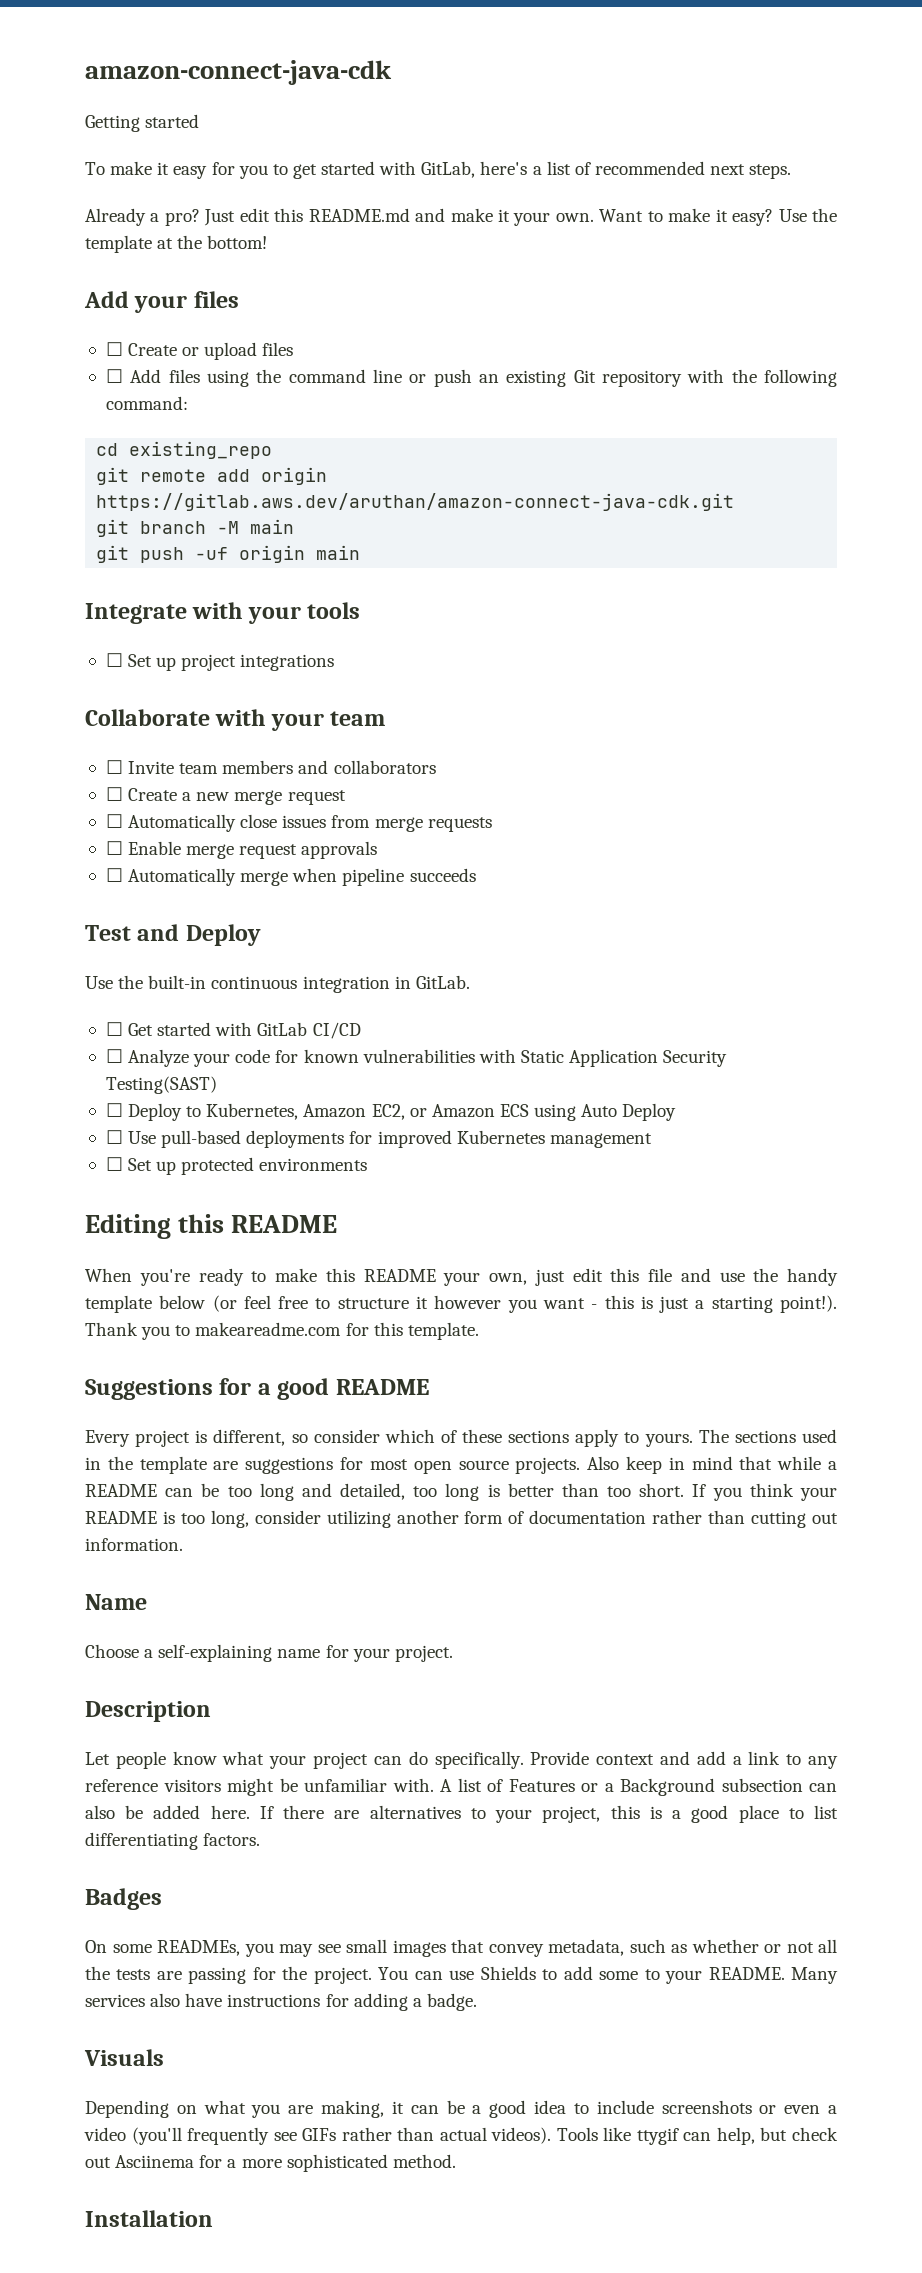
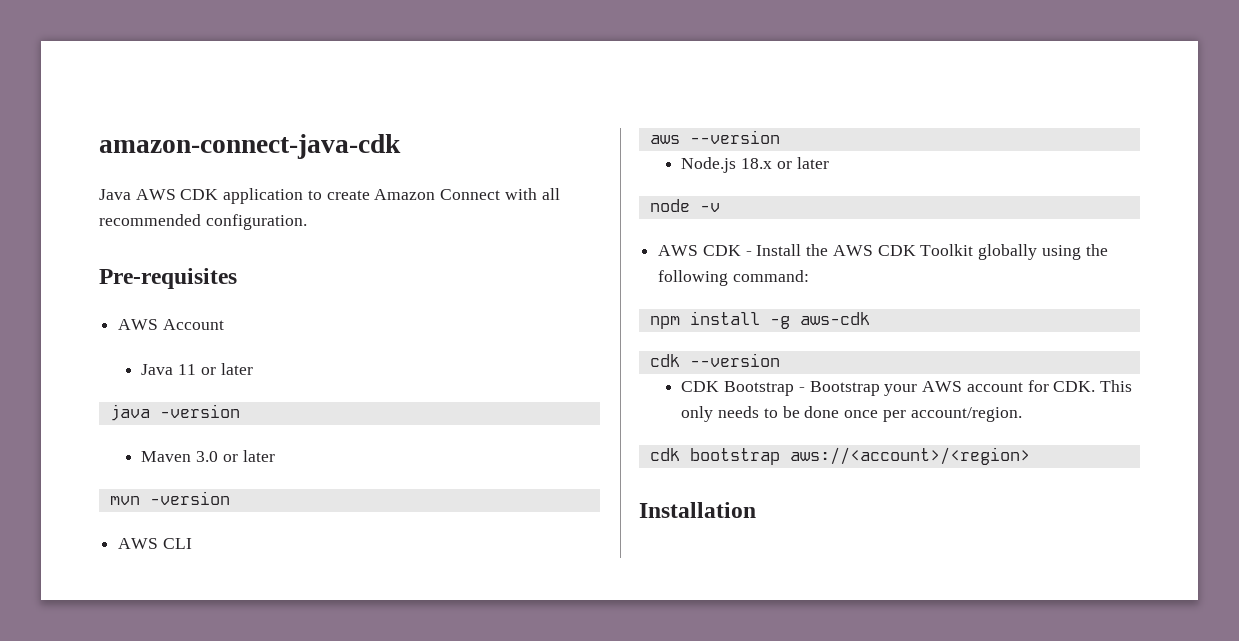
- Getting started
- To make it easy for you to get started with GitLab, here's a list of recommended next steps.
- Already a pro? Just edit this README.md and make it your own. Want to make it easy? Use the template at the bottom!
- Add your files
- ☐ Create or upload files
- ☐ Add files using the command line or push an existing Git repository with the following command:
- cd existing_repo
- git remote add origin https://gitlab.aws.dev/aruthan/amazon-connect-java-cdk.git
- git branch -M main
- git push -uf origin main
- Integrate with your tools
- ☐ Set up project integrations
- Collaborate with your team
- ☐ Invite team members and collaborators
- ☐ Create a new merge request
- ☐ Automatically close issues from merge requests
- ☐ Enable merge request approvals
- ☐ Automatically merge when pipeline succeeds
- Test and Deploy
- Use the built-in continuous integration in GitLab.
- ☐ Get started with GitLab CI/CD
- ☐ Analyze your code for known vulnerabilities with Static Application Security Testing(SAST)
- ☐ Deploy to Kubernetes, Amazon EC2, or Amazon ECS using Auto Deploy
- ☐ Use pull-based deployments for improved Kubernetes management
- ☐ Set up protected environments
- Editing this README
- When you're ready to make this README your own, just edit this file and use the handy template below (or feel free to structure it however you want - this is just a starting point!). Thank you to makeareadme.com for this template.
- Suggestions for a good README
- Every project is different, so consider which of these sections apply to yours. The sections used in the template are suggestions for most open source projects. Also keep in mind that while a README can be too long and detailed, too long is better than too short. If you think your README is too long, consider utilizing another form of documentation rather than cutting out information.
- Name
- Choose a self-explaining name for your project.
- Description
- Let people know what your project can do specifically. Provide context and add a link to any reference visitors might be unfamiliar with. A list of Features or a Background subsection can also be added here. If there are alternatives to your project, this is a good place to list differentiating factors.
- Badges
- On some READMEs, you may see small images that convey metadata, such as whether or not all the tests are passing for the project. You can use Shields to add some to your README. Many services also have instructions for adding a badge.
- Visuals
- Depending on what you are making, it can be a good idea to include screenshots or even a video (you'll frequently see GIFs rather than actual videos). Tools like ttygif can help, but check out Asciinema for a more sophisticated method.
+ Java AWS CDK application to create Amazon Connect with all recommended configuration.
+ Pre-requisites
+ AWS Account
+ Java 11 or later
+ java -version
+ Maven 3.0 or later
+ mvn -version
+ AWS CLI
+ aws --version
+ Node.js 18.x or later
+ node -v
+ AWS CDK - Install the AWS CDK Toolkit globally using the following command:
+ npm install -g aws-cdk
+ cdk --version
+ CDK Bootstrap - Bootstrap your AWS account for CDK. This only needs to be done once per account/region.
+ cdk bootstrap aws://<account>/<region>

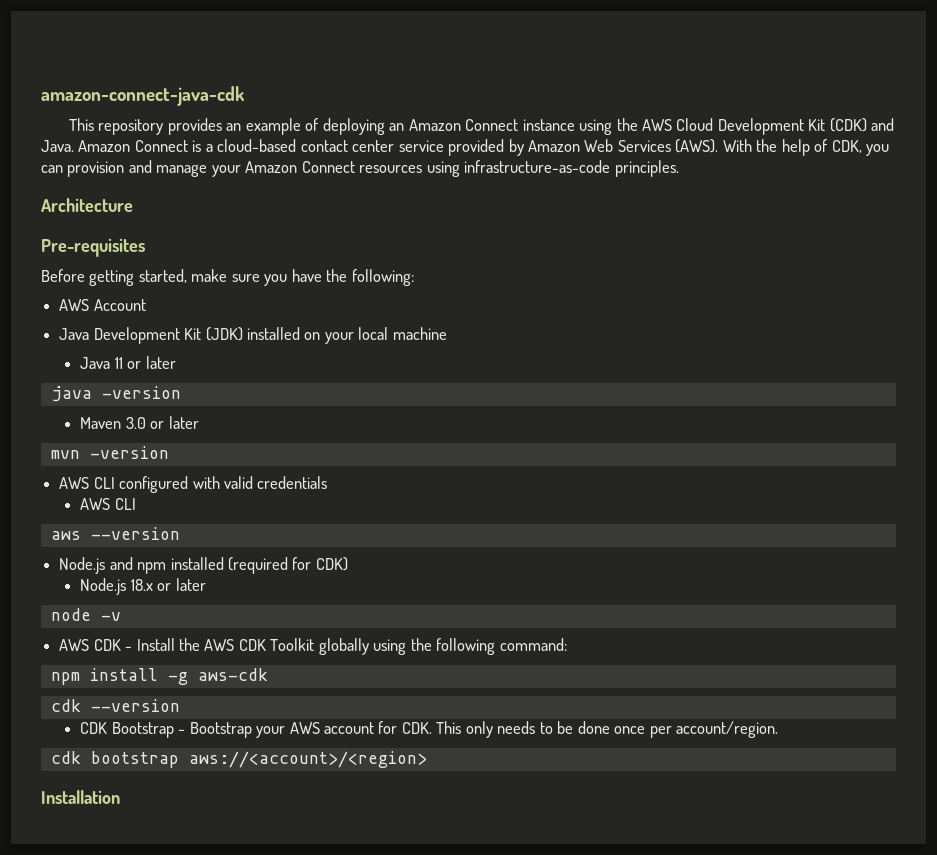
- Java AWS CDK application to create Amazon Connect with all recommended configuration.
+ This repository provides an example of deploying an Amazon Connect instance using the AWS Cloud Development Kit (CDK) and Java. Amazon Connect is a cloud-based contact center service provided by Amazon Web Services (AWS). With the help of CDK, you can provision and manage your Amazon Connect resources using infrastructure-as-code principles.
+ Architecture
  Pre-requisites
+ Before getting started, make sure you have the following:
  AWS Account
+ Java Development Kit (JDK) installed on your local machine
+ AWS CLI configured with valid credentials
  AWS CLI
  aws --version
+ Node.js and npm installed (required for CDK)

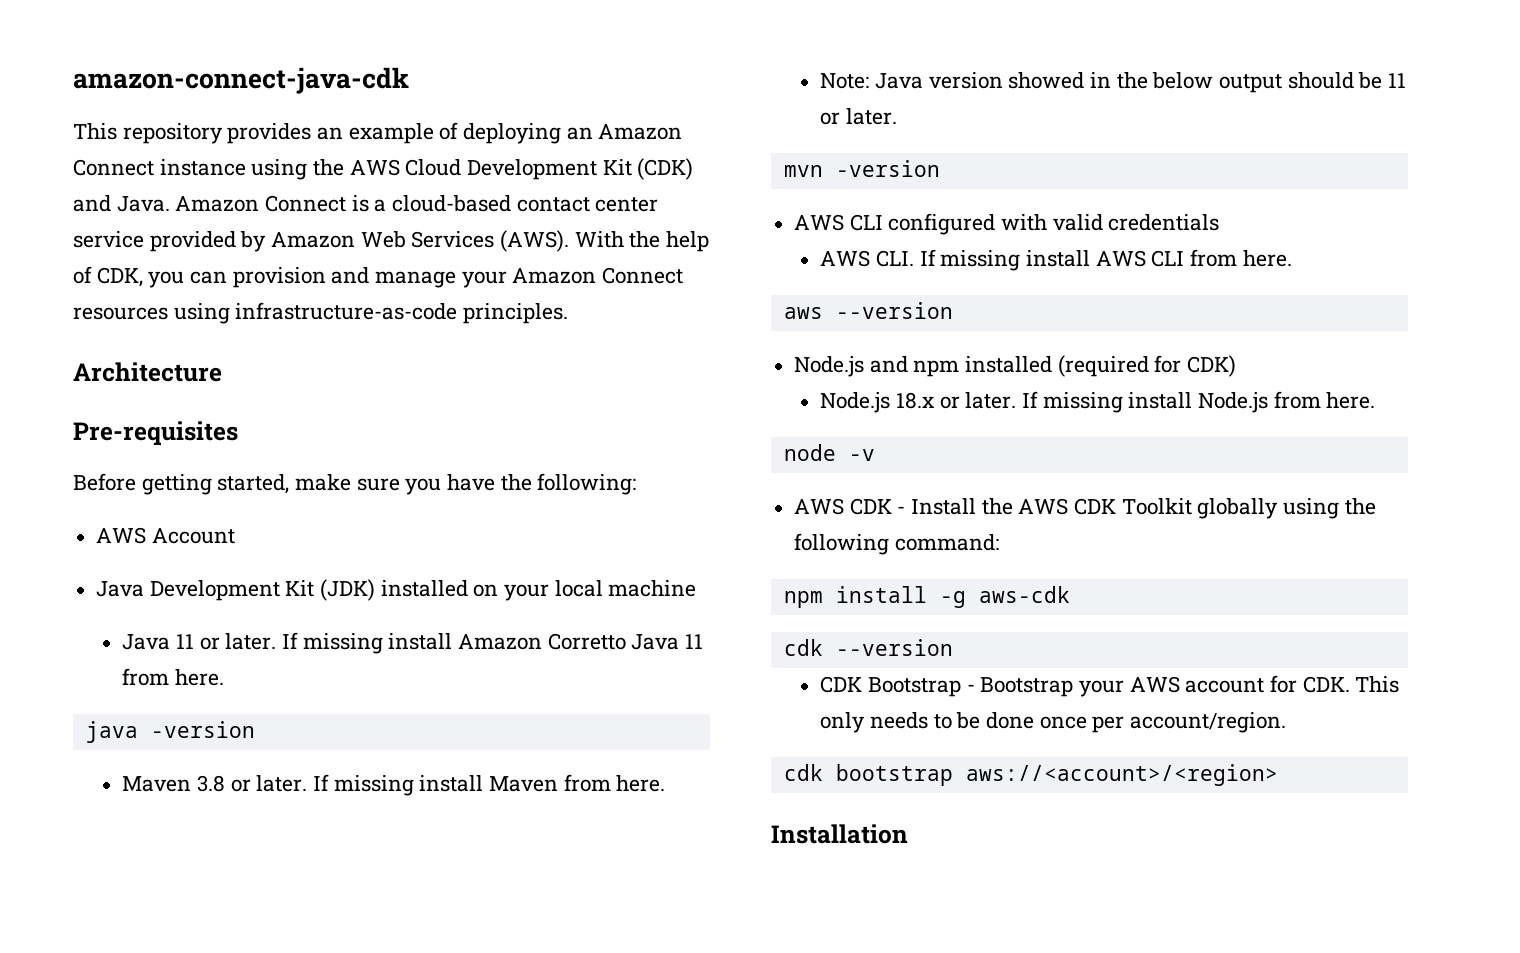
- Java 11 or later
+ Java 11 or later. If missing install Amazon Corretto Java 11 from here.
  java -version
- Maven 3.0 or later
+ Maven 3.8 or later. If missing install Maven from here.
+ Note: Java version showed in the below output should be 11 or later.
  AWS CLI configured with valid credentials
- AWS CLI
+ AWS CLI. If missing install AWS CLI from here.
- Node.js 18.x or later
+ Node.js 18.x or later. If missing install Node.js from here.

